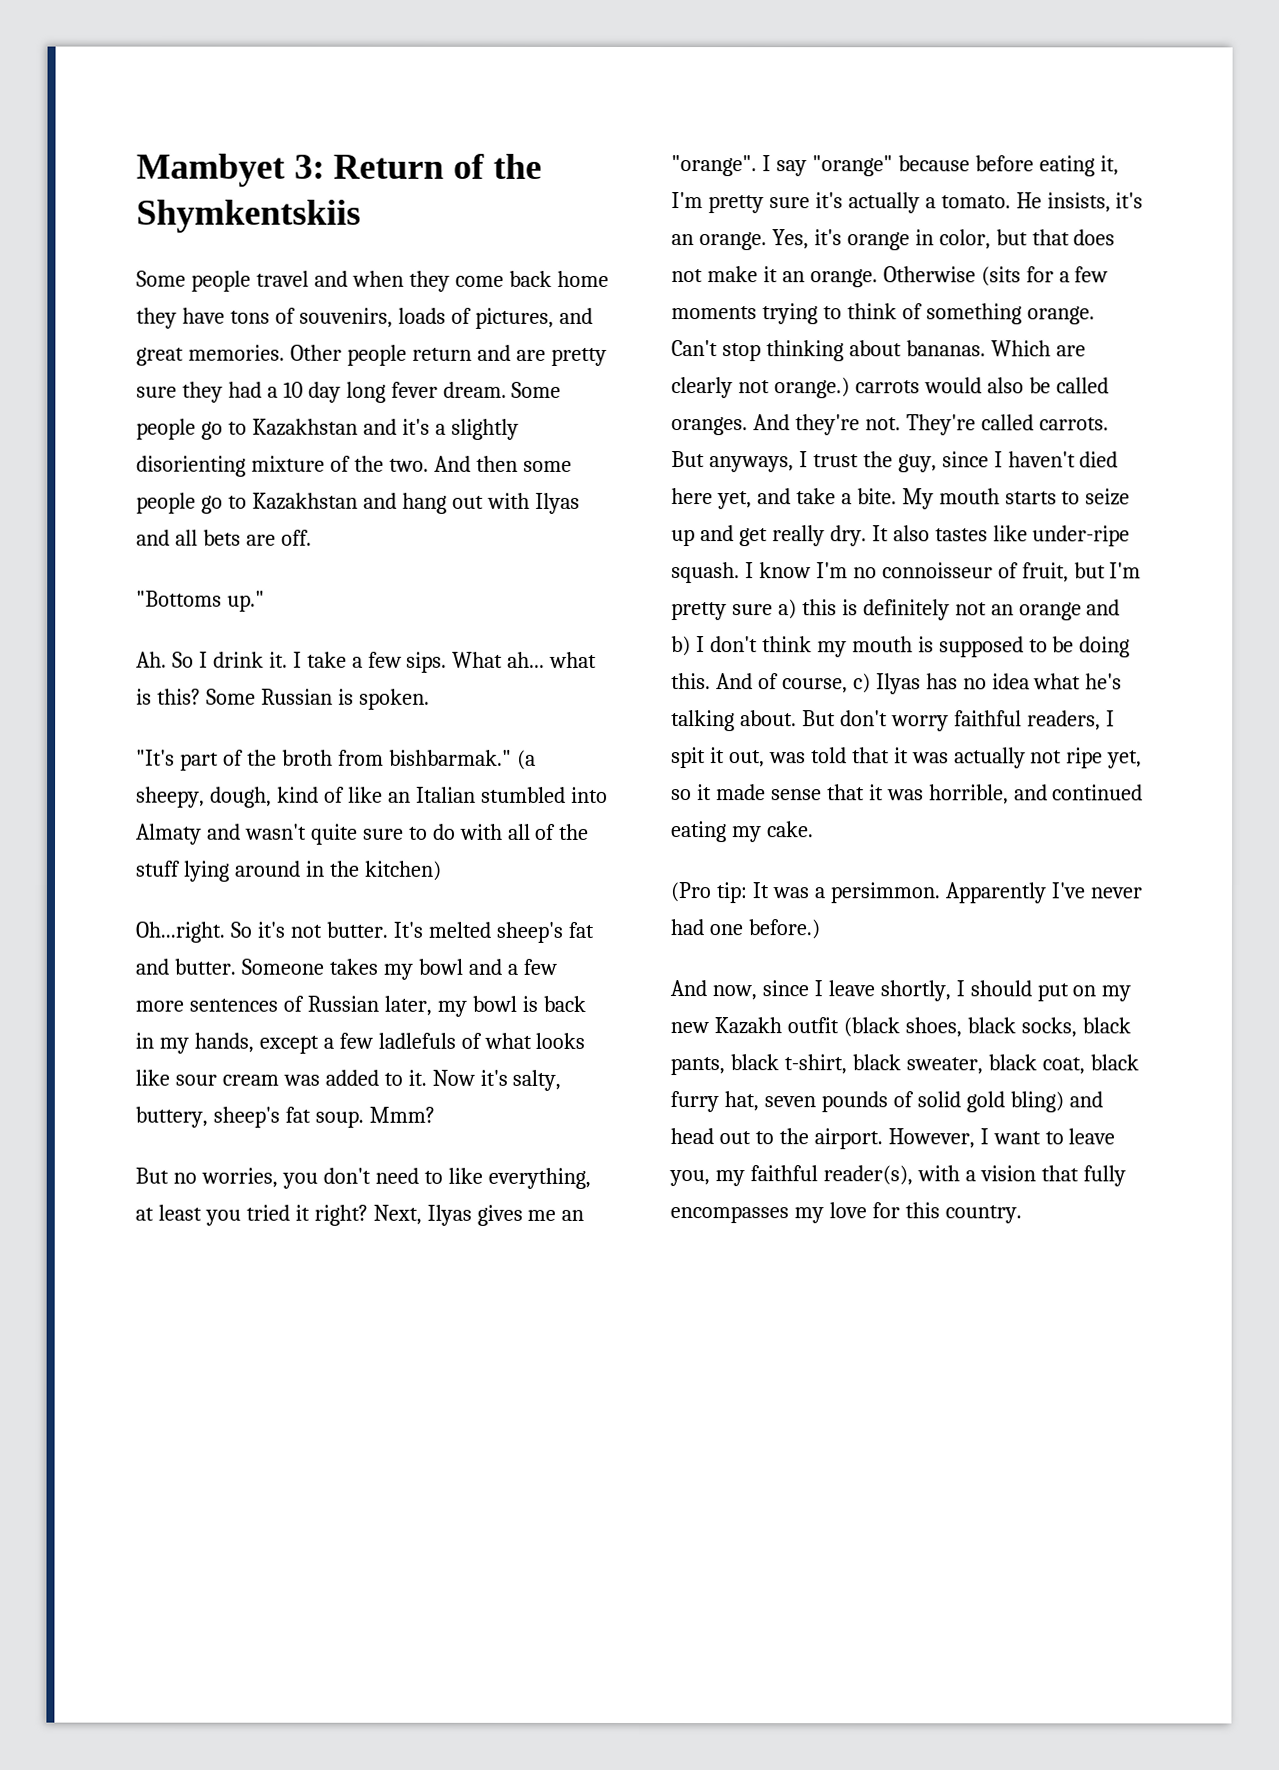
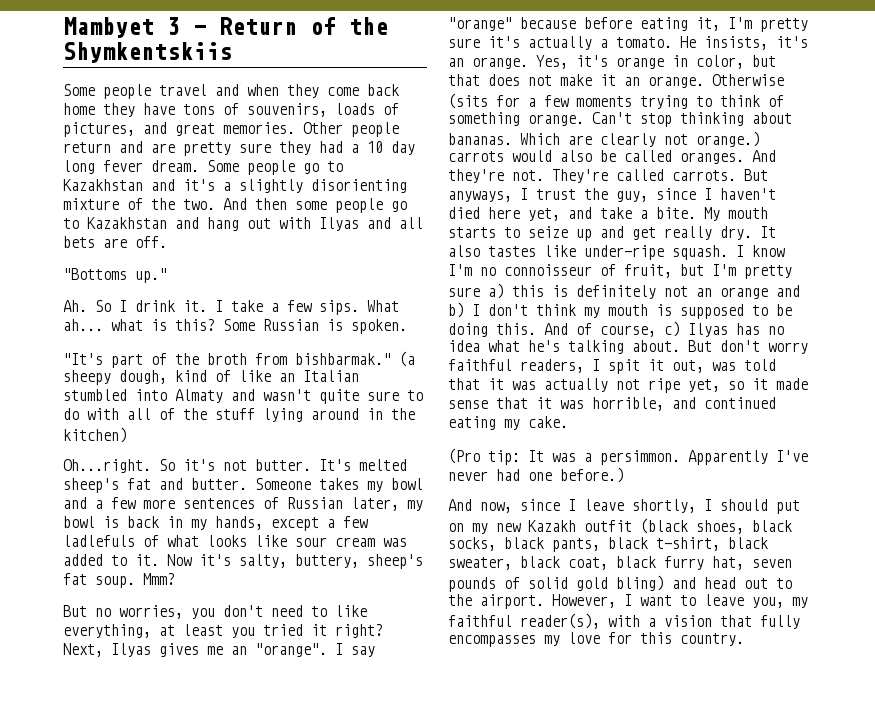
- Mambyet 3: Return of the Shymkentskiis
+ Mambyet 3 - Return of the Shymkentskiis
- (a sheepy, dough, kind of like an Italian stumbled into Almaty and wasn't quite sure to do with all of the stuff lying around in the kitchen)
+ (a sheepy dough, kind of like an Italian stumbled into Almaty and wasn't quite sure to do with all of the stuff lying around in the kitchen)

